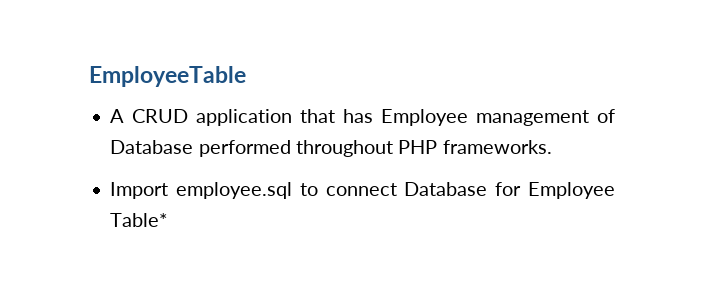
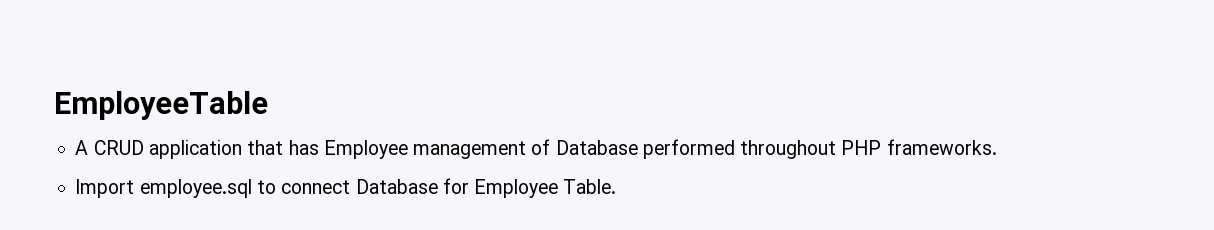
- Import employee.sql to connect Database for Employee Table*
+ Import employee.sql to connect Database for Employee Table.

